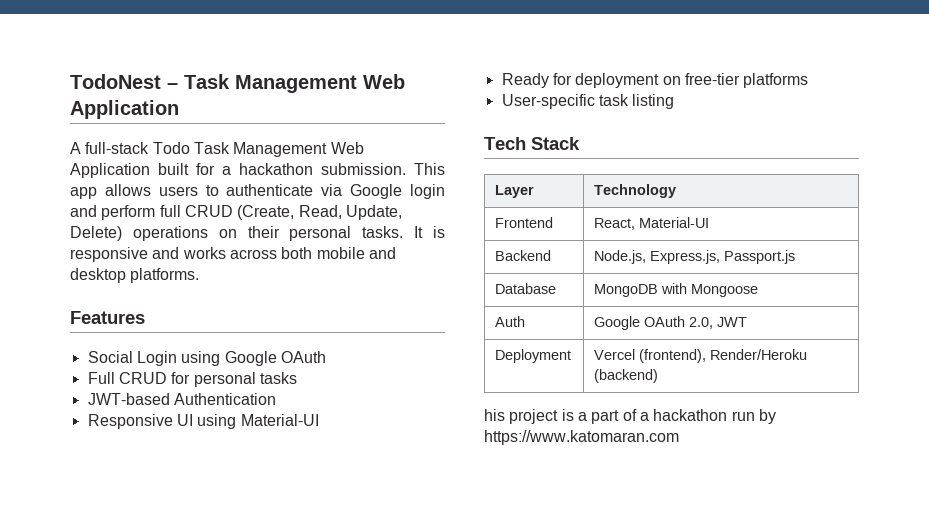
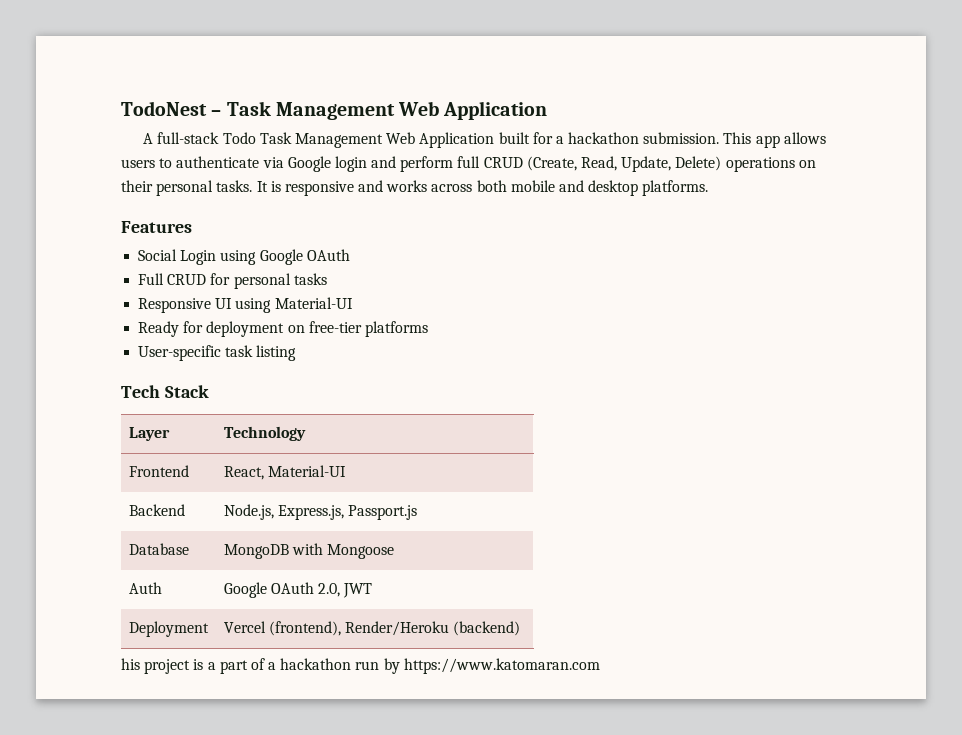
- JWT-based Authentication

